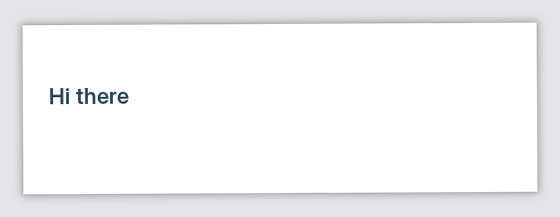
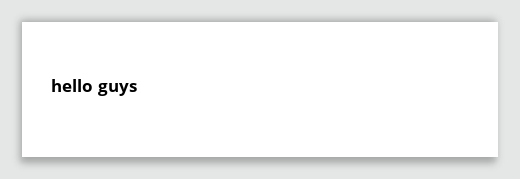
- Hi there
+ hello guys

